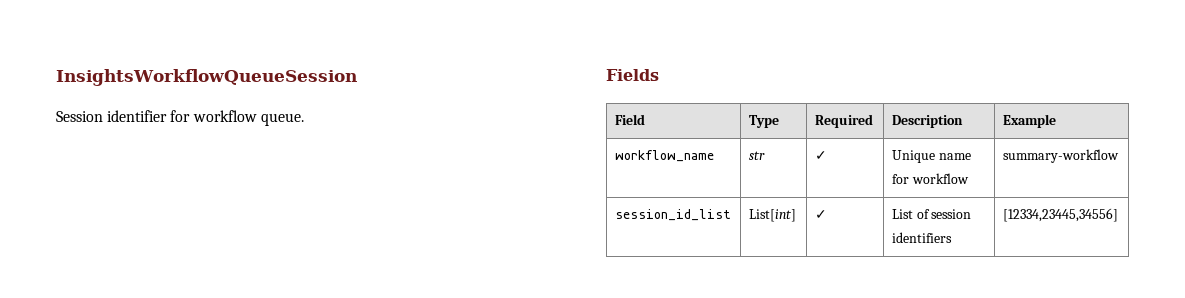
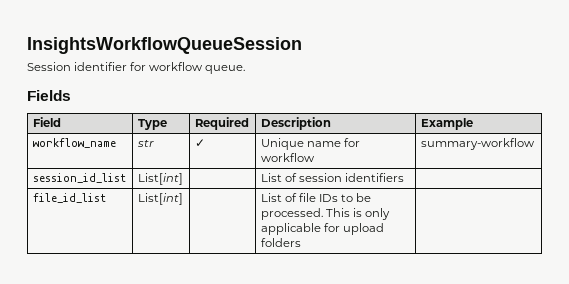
- session_id_list | List[int] | ✓ | List of session identifiers | [12334,23445,34556]
+ session_id_list | List[int] | | List of session identifiers |
+ file_id_list | List[int] | | List of file IDs to be processed. This is only applicable for upload folders |

